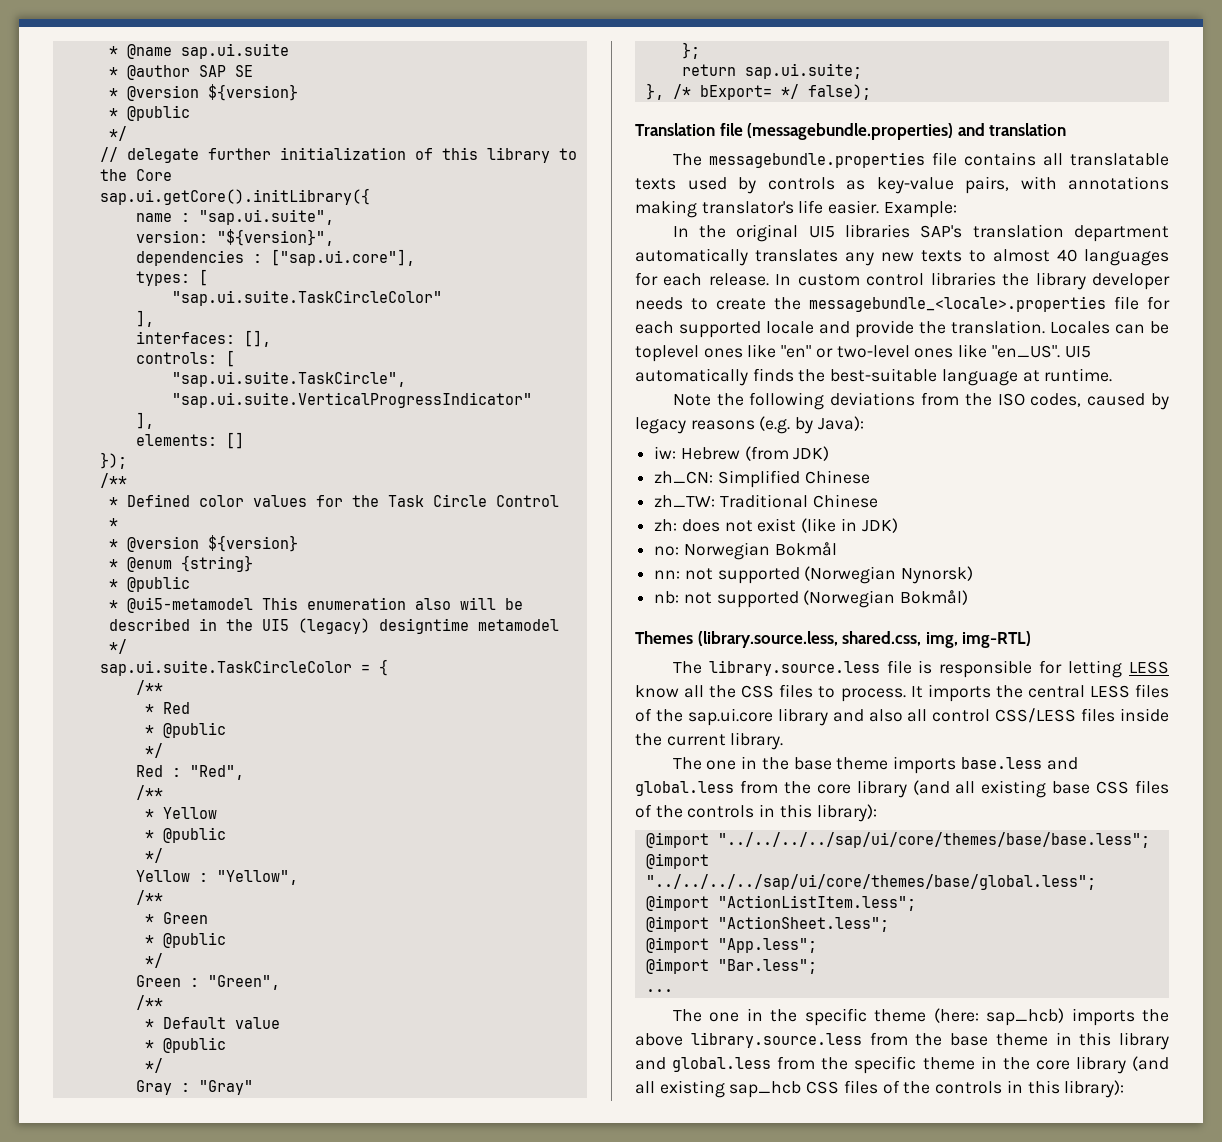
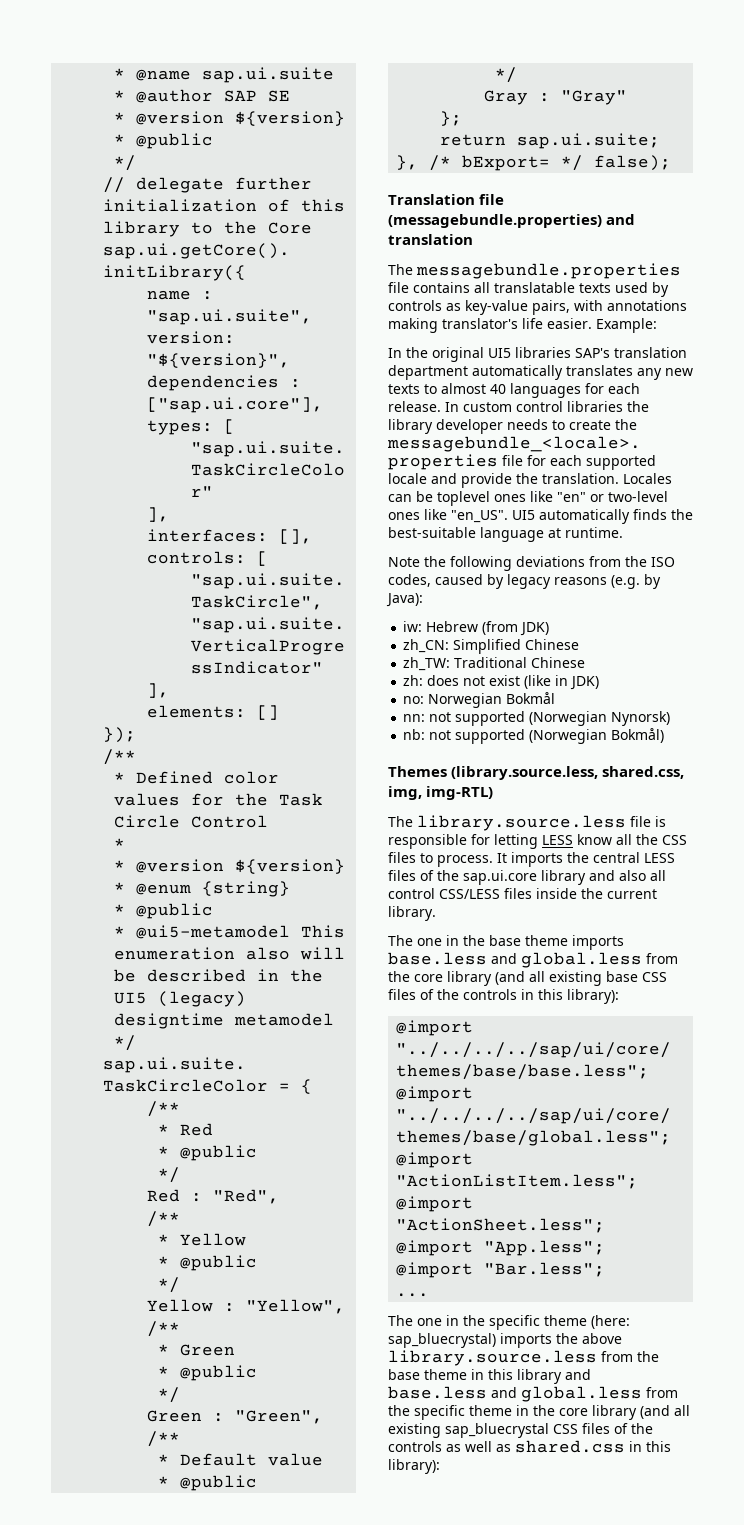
- The one in the specific theme (here: sap_hcb) imports the above library.source.less from the base theme in this library and global.less from the specific theme in the core library (and all existing sap_hcb CSS files of the controls in this library):
+ The one in the specific theme (here: sap_bluecrystal) imports the above library.source.less from the base theme in this library and base.less and global.less from the specific theme in the core library (and all existing sap_bluecrystal CSS files of the controls as well as shared.css in this library):

